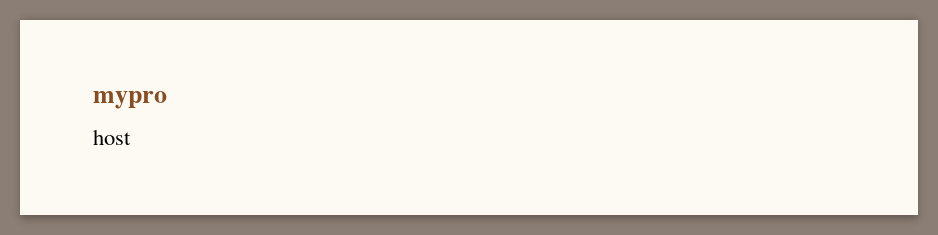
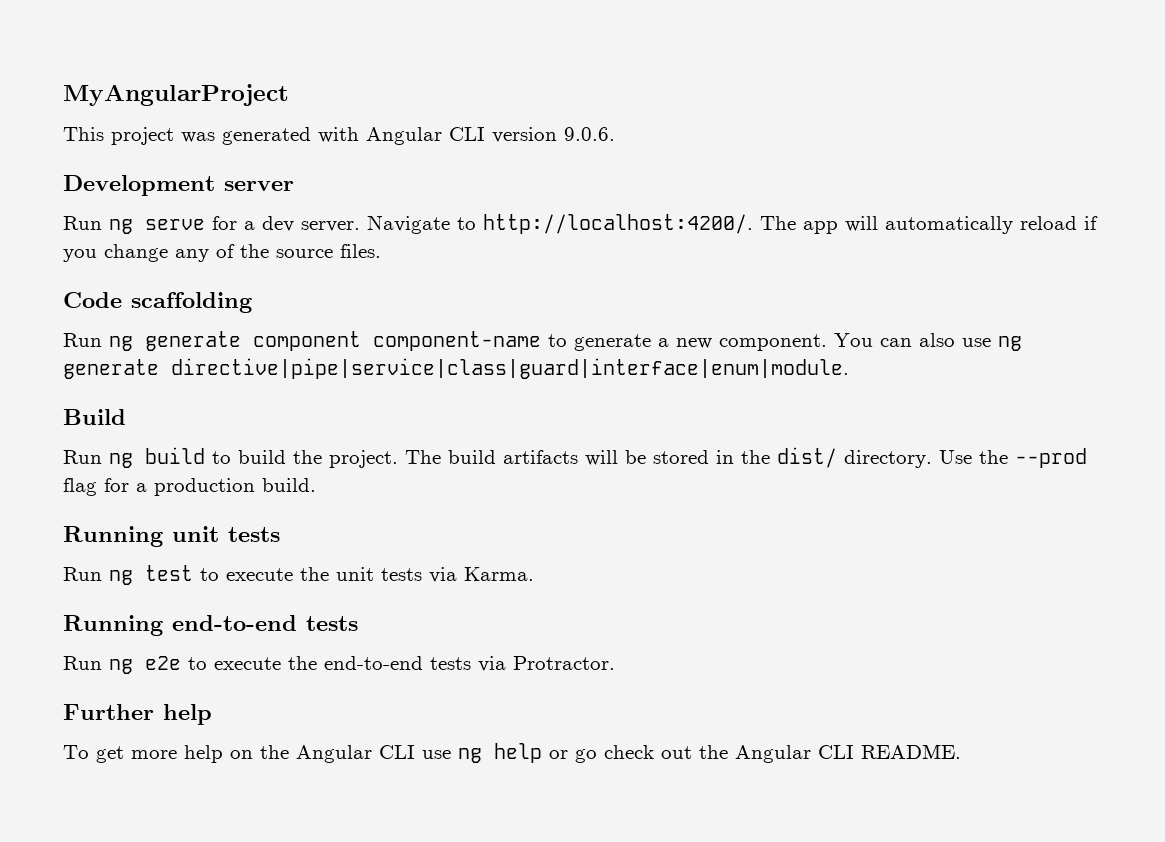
- mypro
- host
+ MyAngularProject
+ This project was generated with Angular CLI version 9.0.6.
+ Development server
+ Run ng serve for a dev server. Navigate to http://localhost:4200/. The app will automatically reload if you change any of the source files.
+ Code scaffolding
+ Run ng generate component component-name to generate a new component. You can also use ng generate directive|pipe|service|class|guard|interface|enum|module.
+ Build
+ Run ng build to build the project. The build artifacts will be stored in the dist/ directory. Use the --prod flag for a production build.
+ Running unit tests
+ Run ng test to execute the unit tests via Karma.
+ Running end-to-end tests
+ Run ng e2e to execute the end-to-end tests via Protractor.
+ Further help
+ To get more help on the Angular CLI use ng help or go check out the Angular CLI README.

